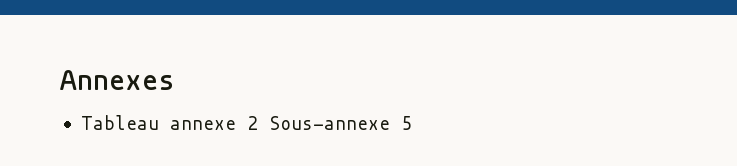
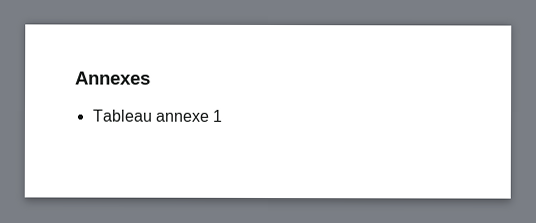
- Tableau annexe 2 Sous-annexe 5
+ Tableau annexe 1

